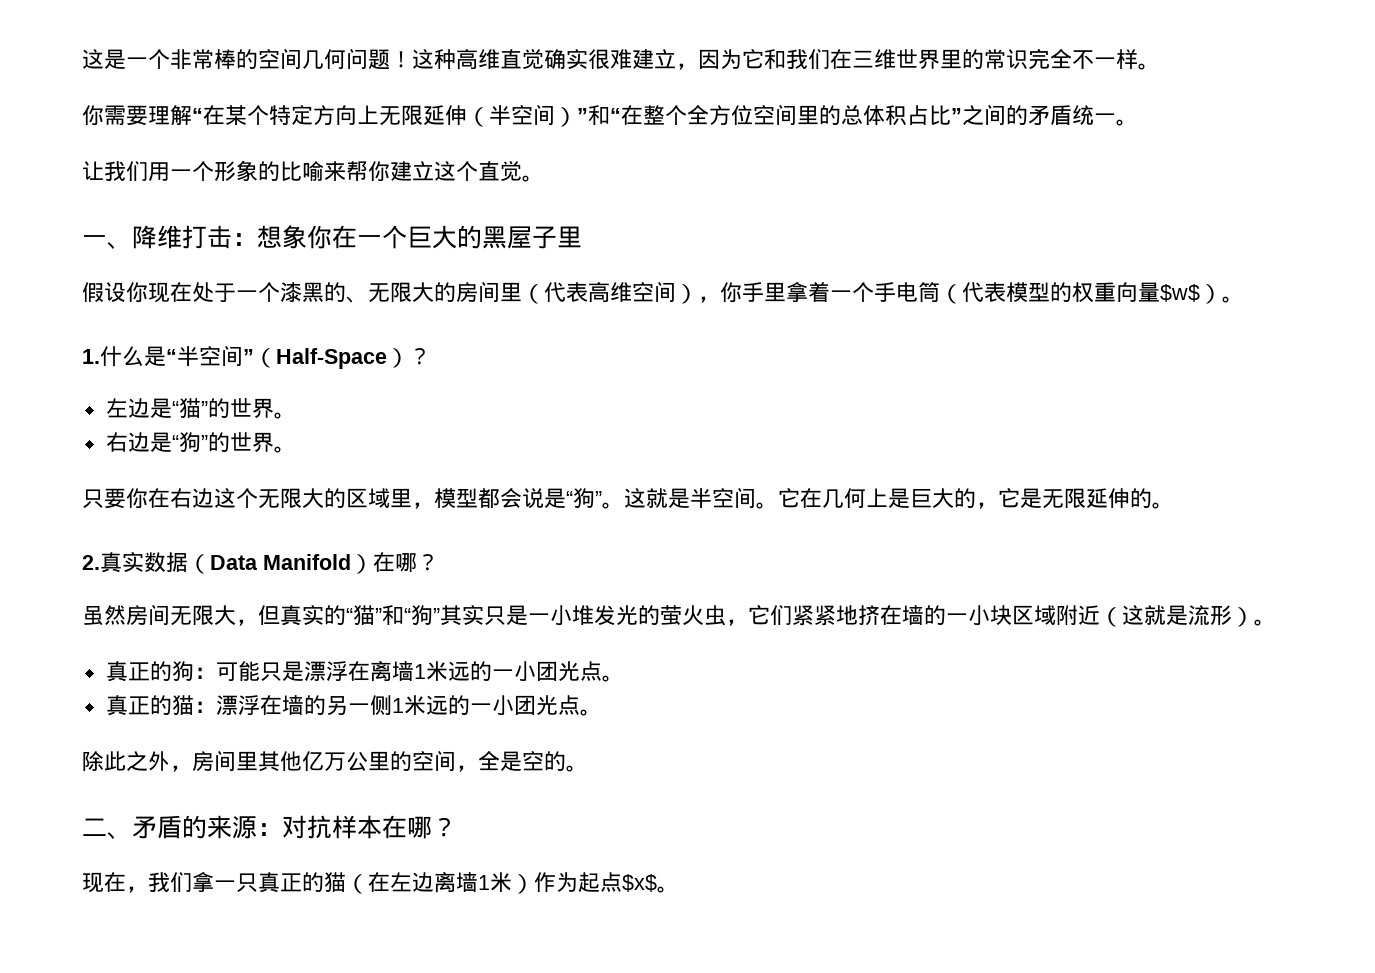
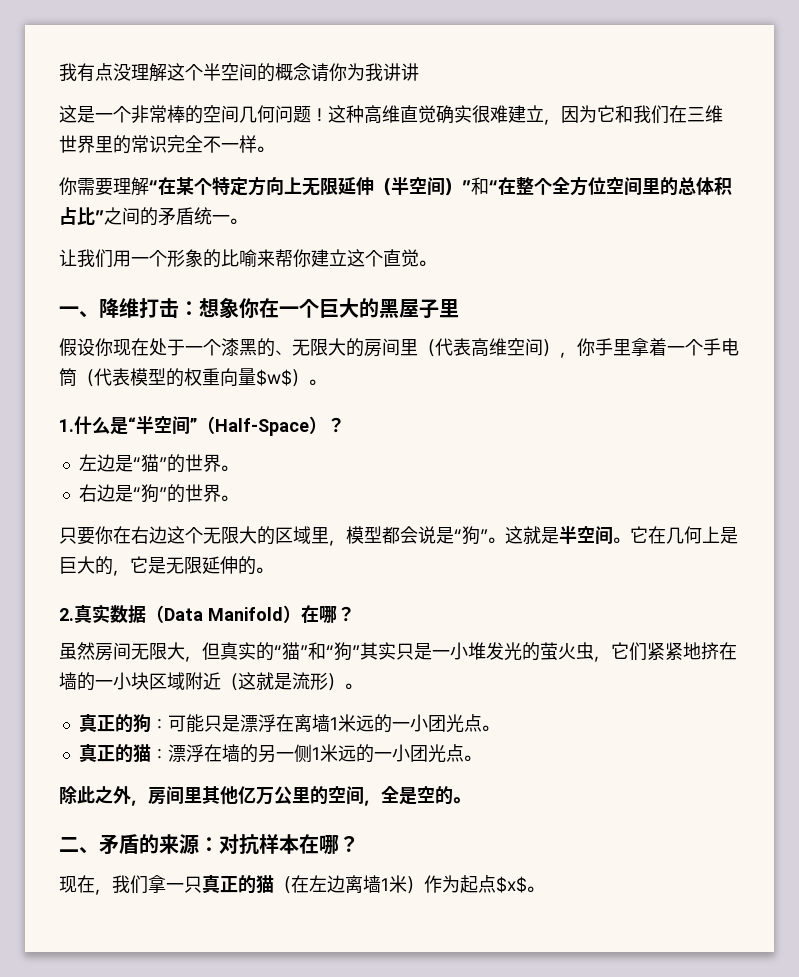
+ 我有点没理解这个半空间的概念请你为我讲讲

